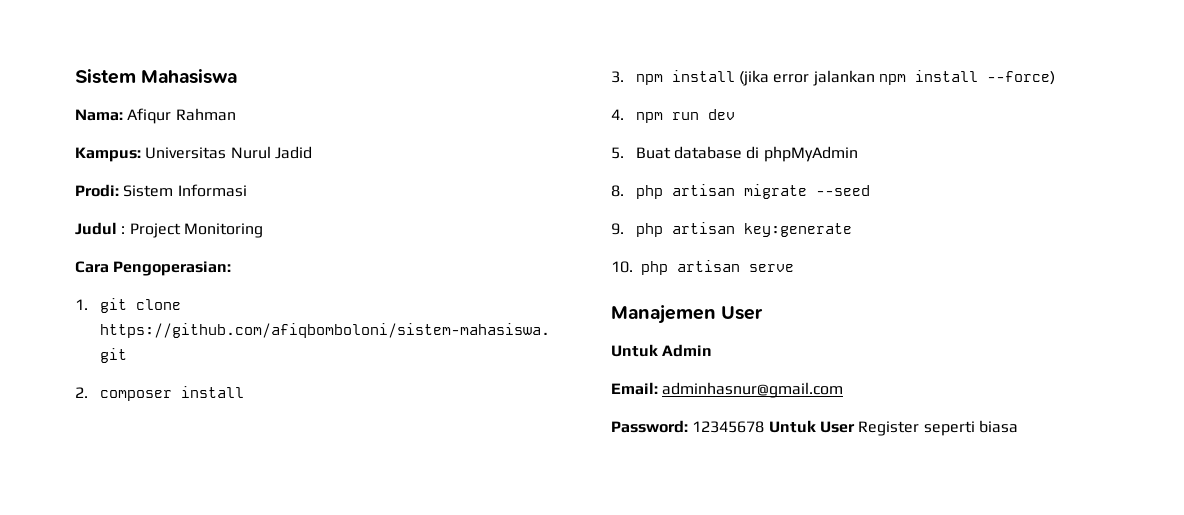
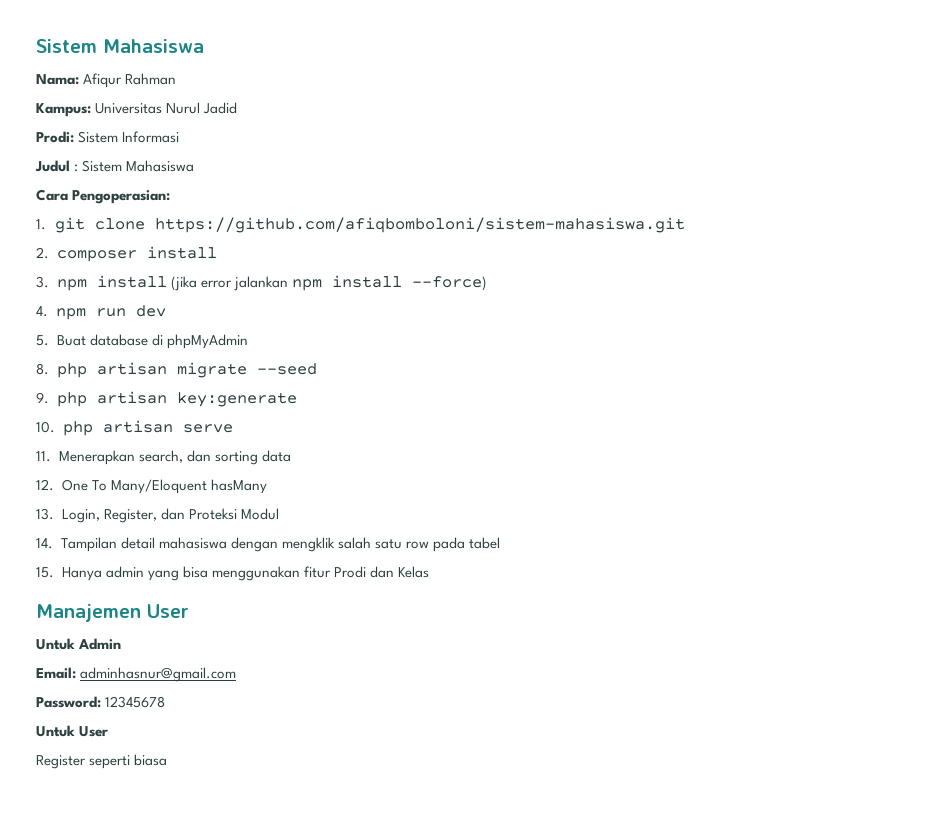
- Judul : Project Monitoring
+ Judul : Sistem Mahasiswa
+ 11. Menerapkan search, dan sorting data
+ 12. One To Many/Eloquent hasMany
+ 13. Login, Register, dan Proteksi Modul
+ 14. Tampilan detail mahasiswa dengan mengklik salah satu row pada tabel
+ 15. Hanya admin yang bisa menggunakan fitur Prodi dan Kelas
- Password: 12345678 Untuk User Register seperti biasa
+ Password: 12345678
+ Untuk User
+ Register seperti biasa

